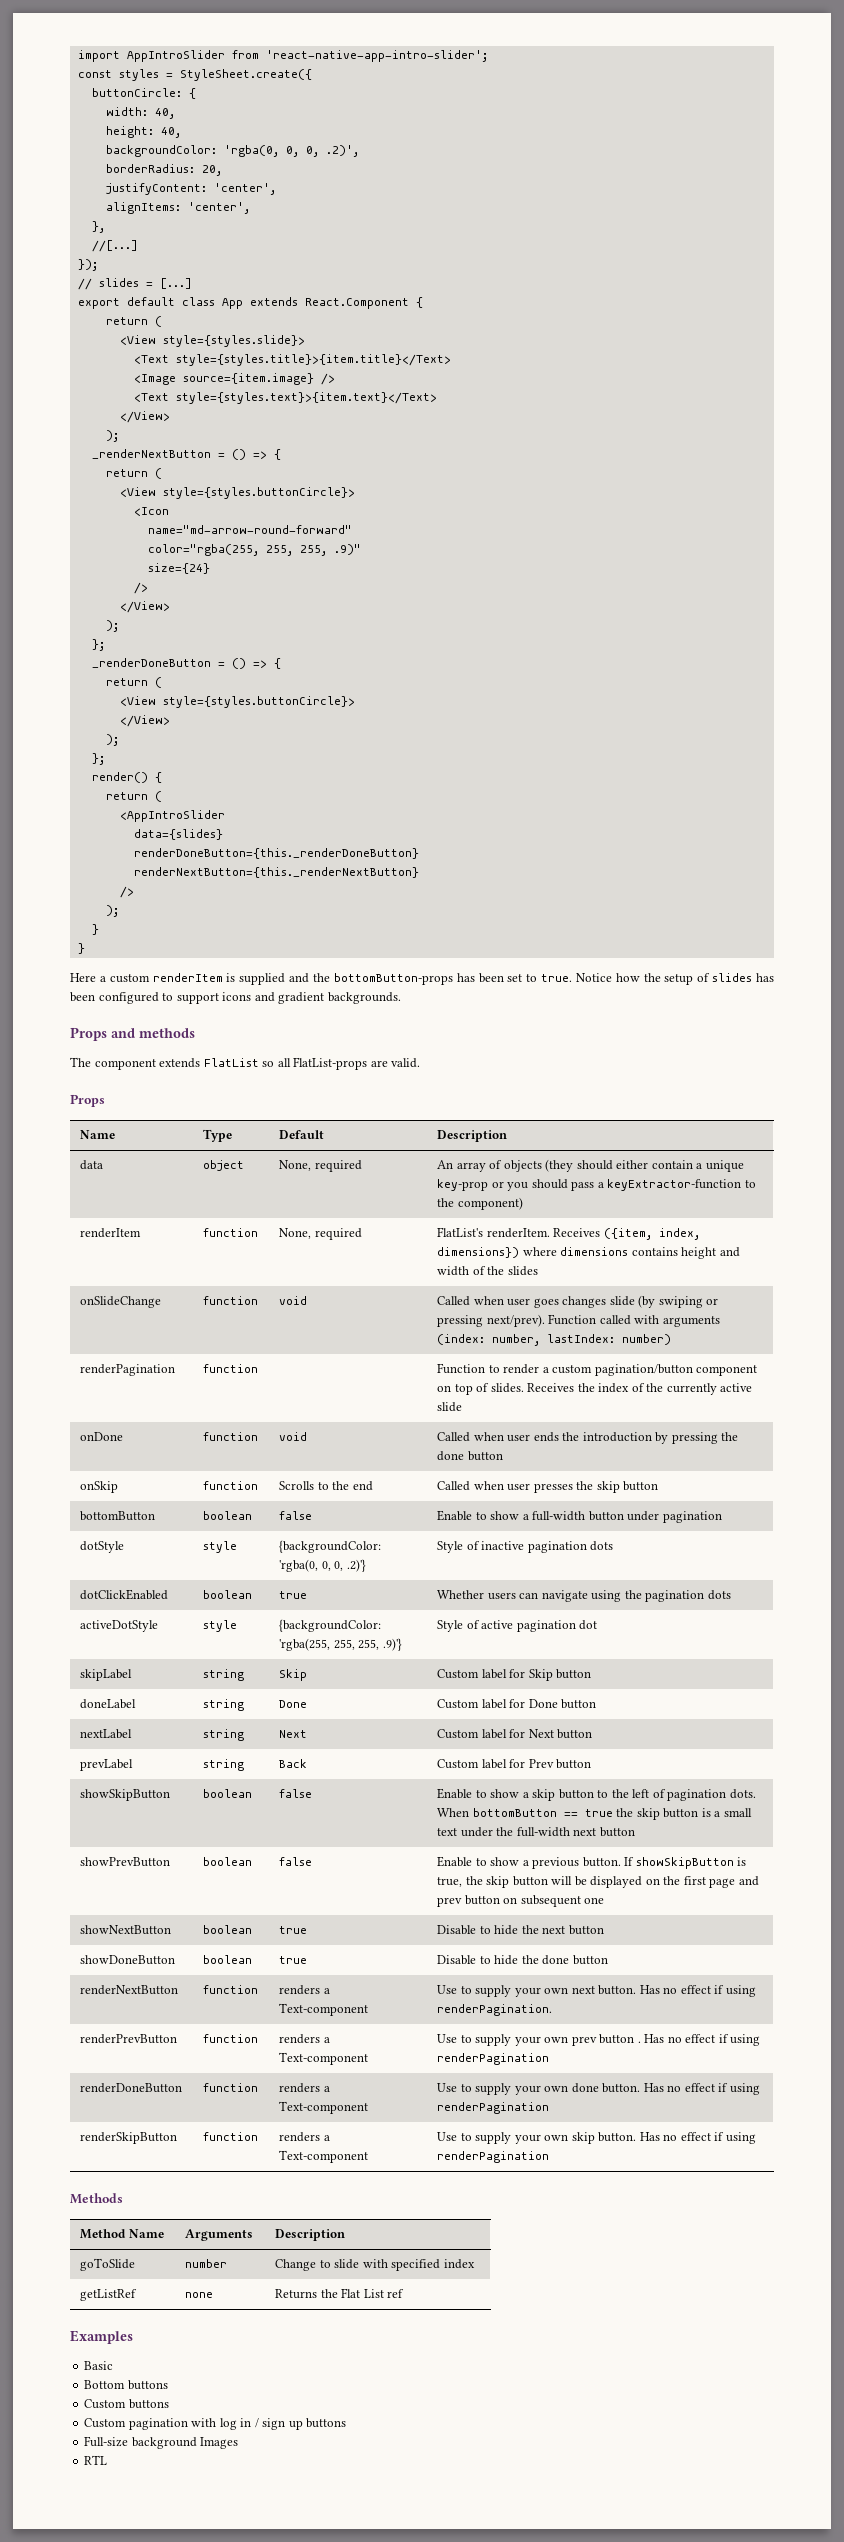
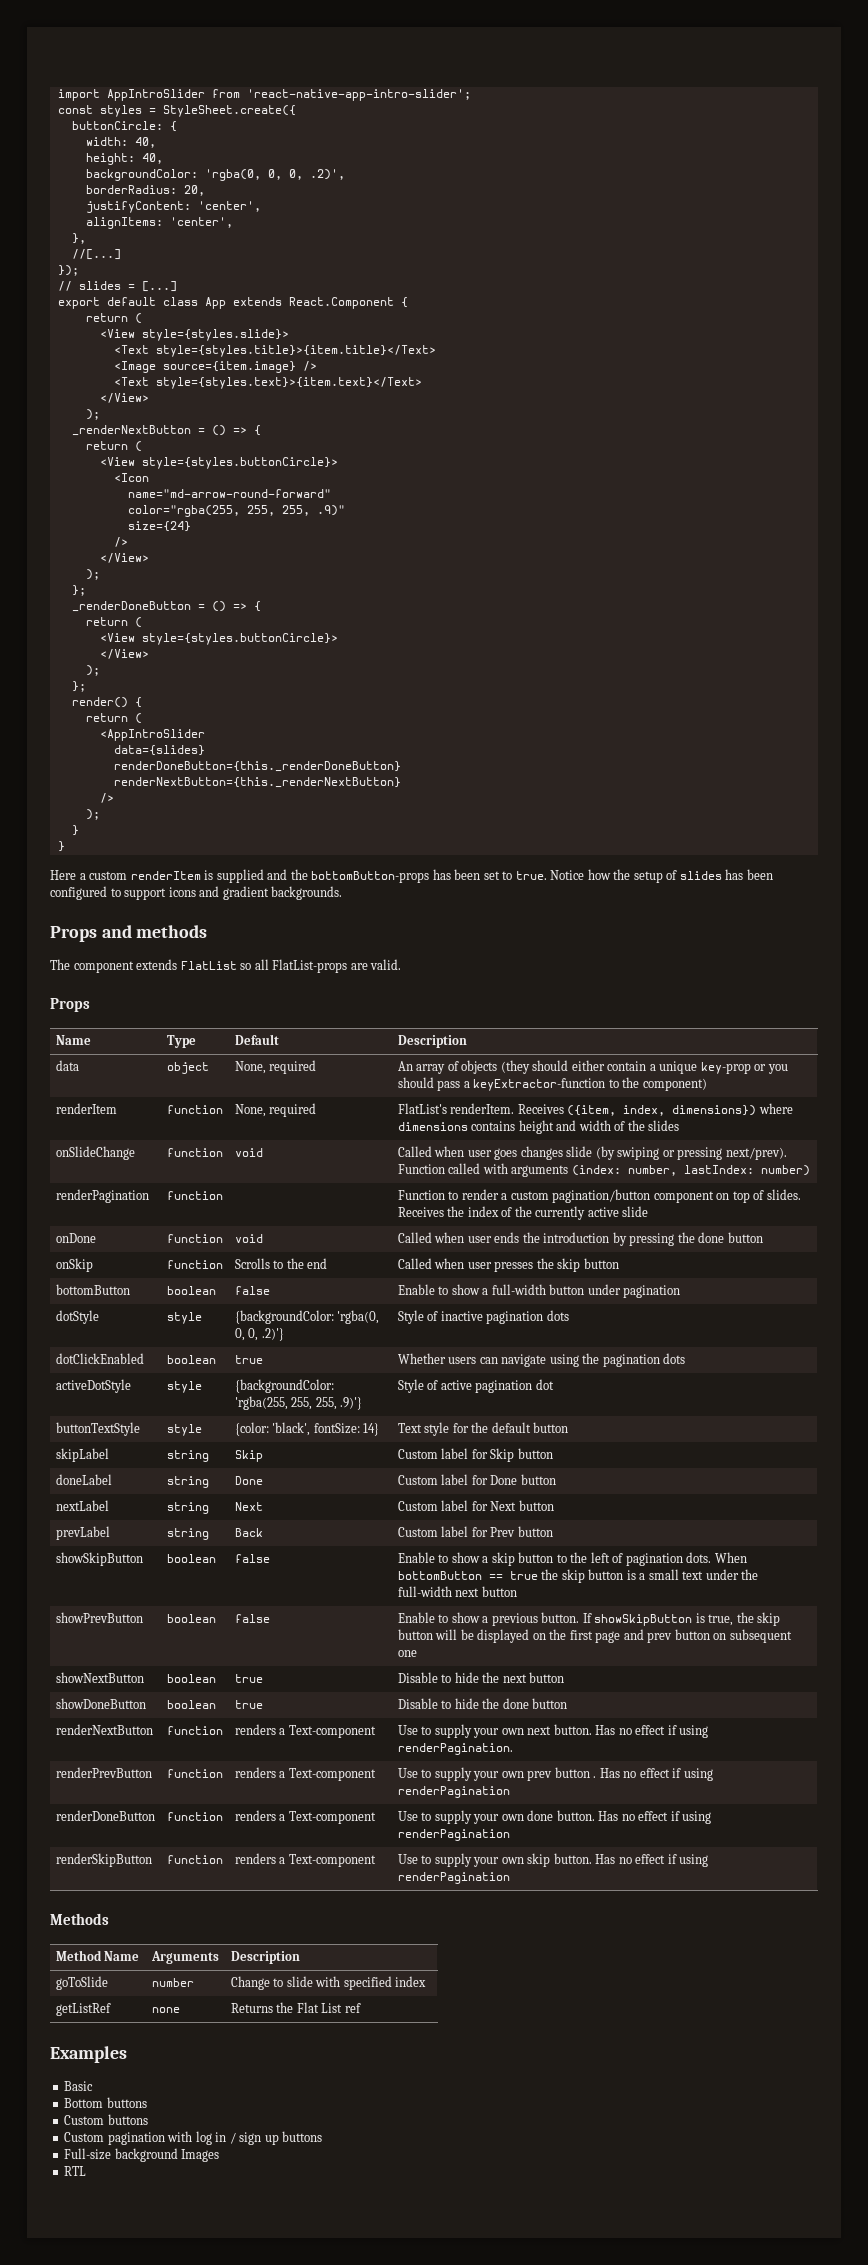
+ buttonTextStyle | style | {color: 'black', fontSize: 14} | Text style for the default button

